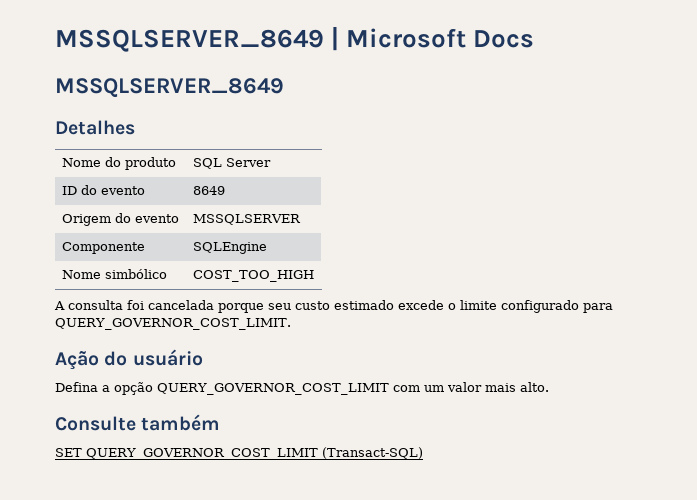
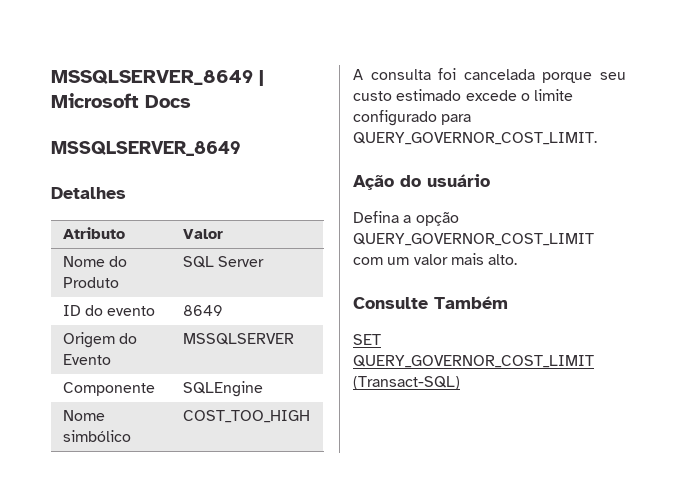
+ Atributo | Valor
- Nome do produto | SQL Server
+ Nome do Produto | SQL Server
- Origem do evento | MSSQLSERVER
+ Origem do Evento | MSSQLSERVER
- Consulte também
+ Consulte Também

